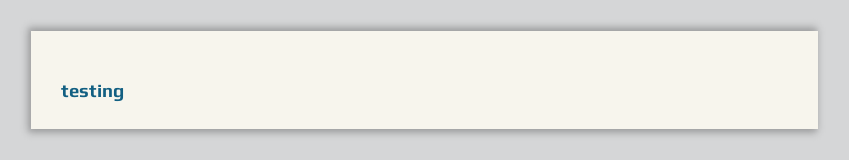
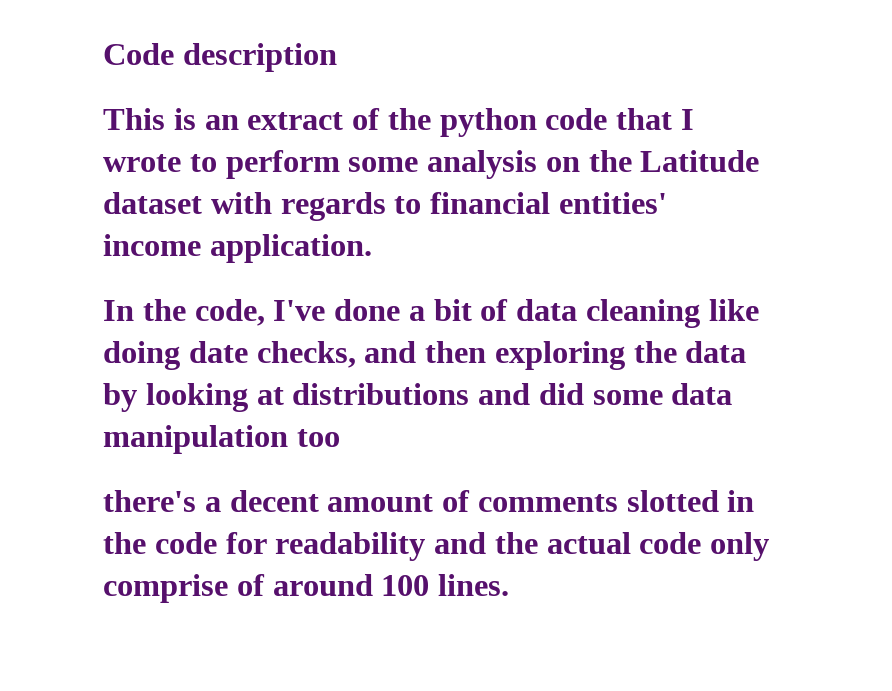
- testing
+ Code description
+ This is an extract of the python code that I wrote to perform some analysis on the Latitude dataset with regards to financial entities' income application.
+ In the code, I've done a bit of data cleaning like doing date checks, and then exploring the data by looking at distributions and did some data manipulation too
+ there's a decent amount of comments slotted in the code for readability and the actual code only comprise of around 100 lines.

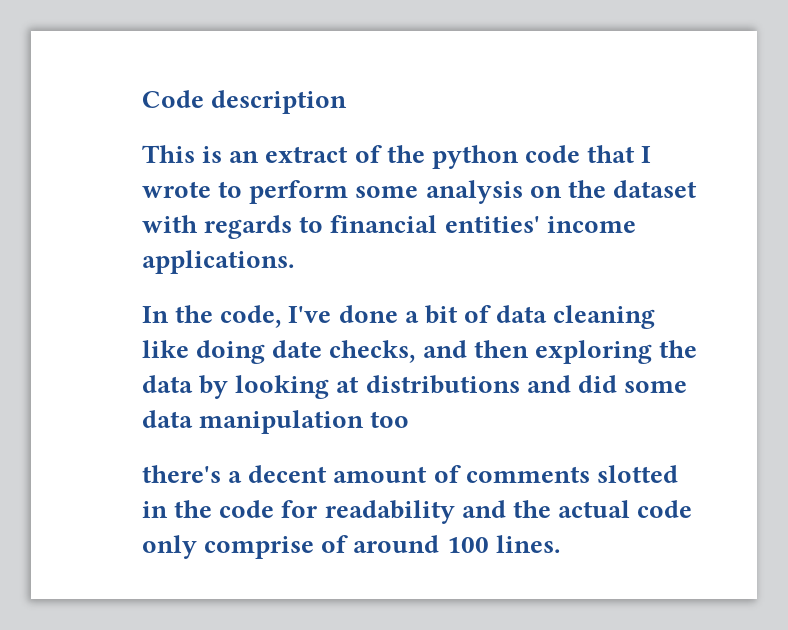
- This is an extract of the python code that I wrote to perform some analysis on the Latitude dataset with regards to financial entities' income application.
+ This is an extract of the python code that I wrote to perform some analysis on the dataset with regards to financial entities' income applications.

